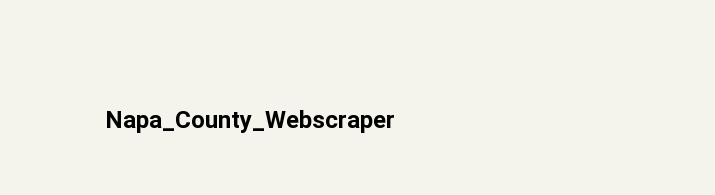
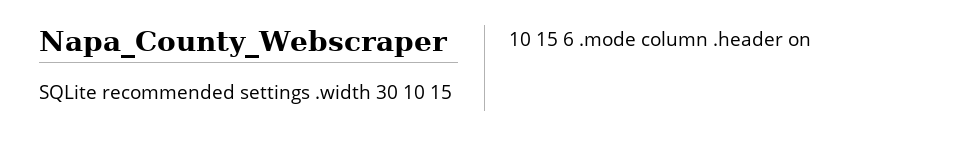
+ SQLite recommended settings .width 30 10 15 10 15 6 .mode column .header on

